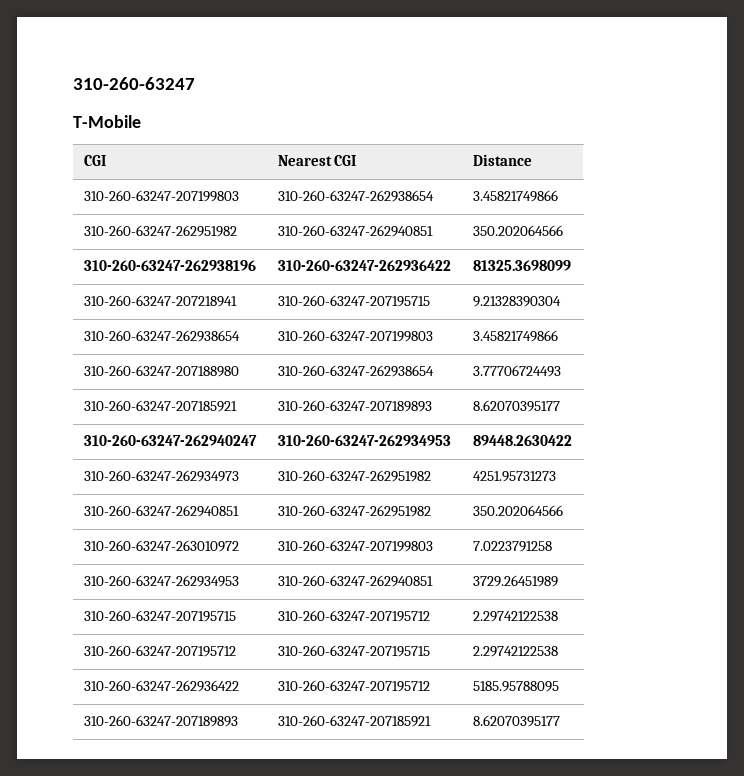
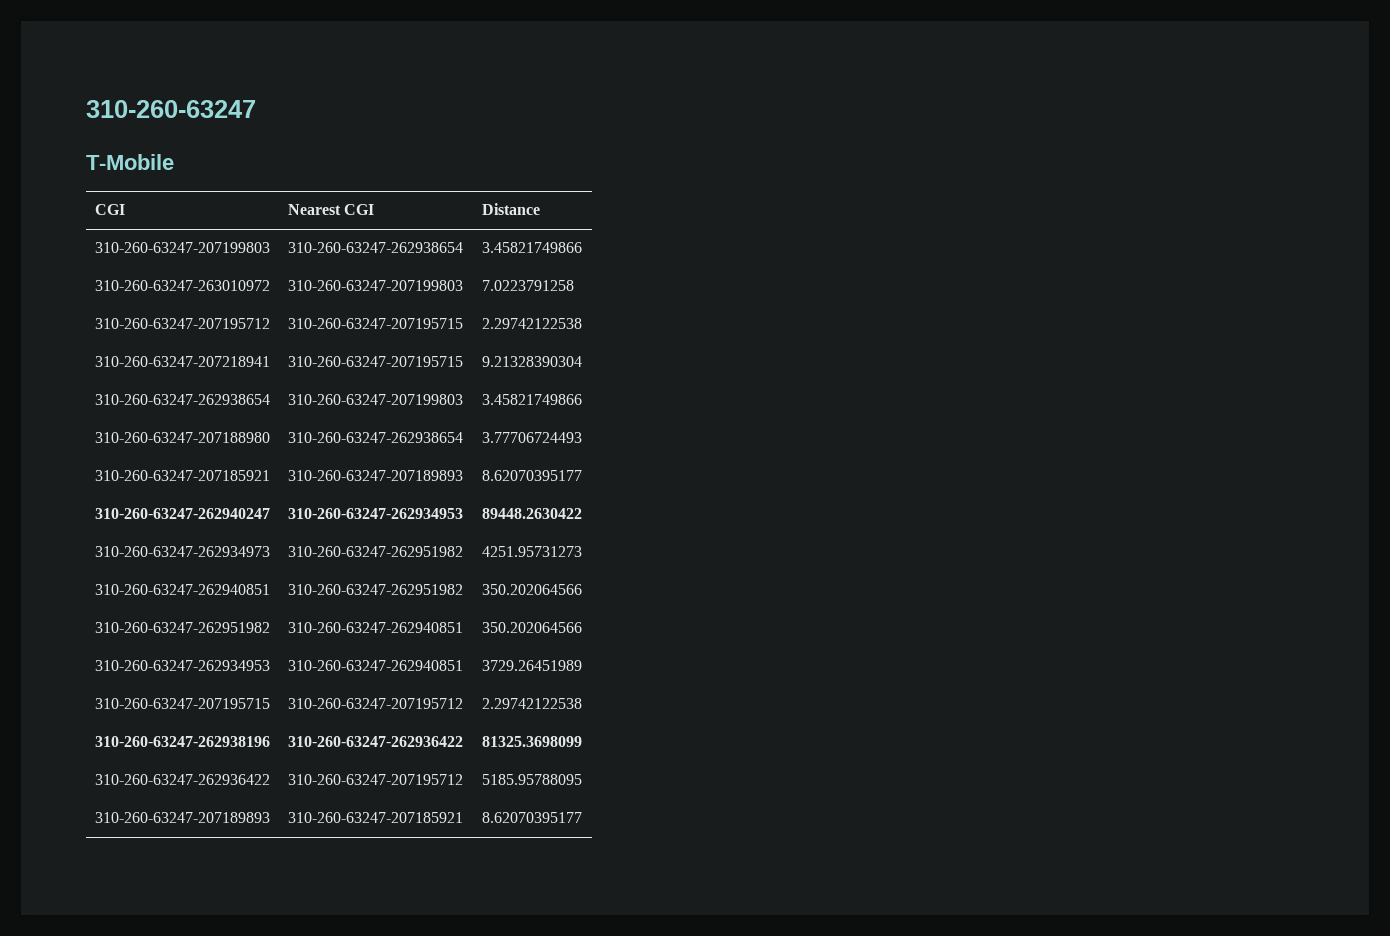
- 310-260-63247-262951982 | 310-260-63247-262940851 | 350.202064566
- 310-260-63247-262938196 | 310-260-63247-262936422 | 81325.3698099
+ 310-260-63247-263010972 | 310-260-63247-207199803 | 7.0223791258
+ 310-260-63247-207195712 | 310-260-63247-207195715 | 2.29742122538
- 310-260-63247-263010972 | 310-260-63247-207199803 | 7.0223791258
+ 310-260-63247-262951982 | 310-260-63247-262940851 | 350.202064566
- 310-260-63247-207195712 | 310-260-63247-207195715 | 2.29742122538
+ 310-260-63247-262938196 | 310-260-63247-262936422 | 81325.3698099

